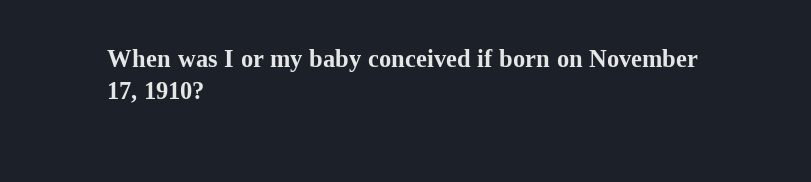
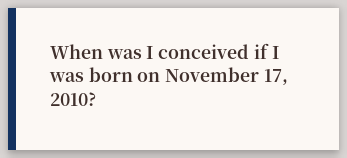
- When was I or my baby conceived if born on November 17, 1910?
+ When was I conceived if I was born on November 17, 2010?

